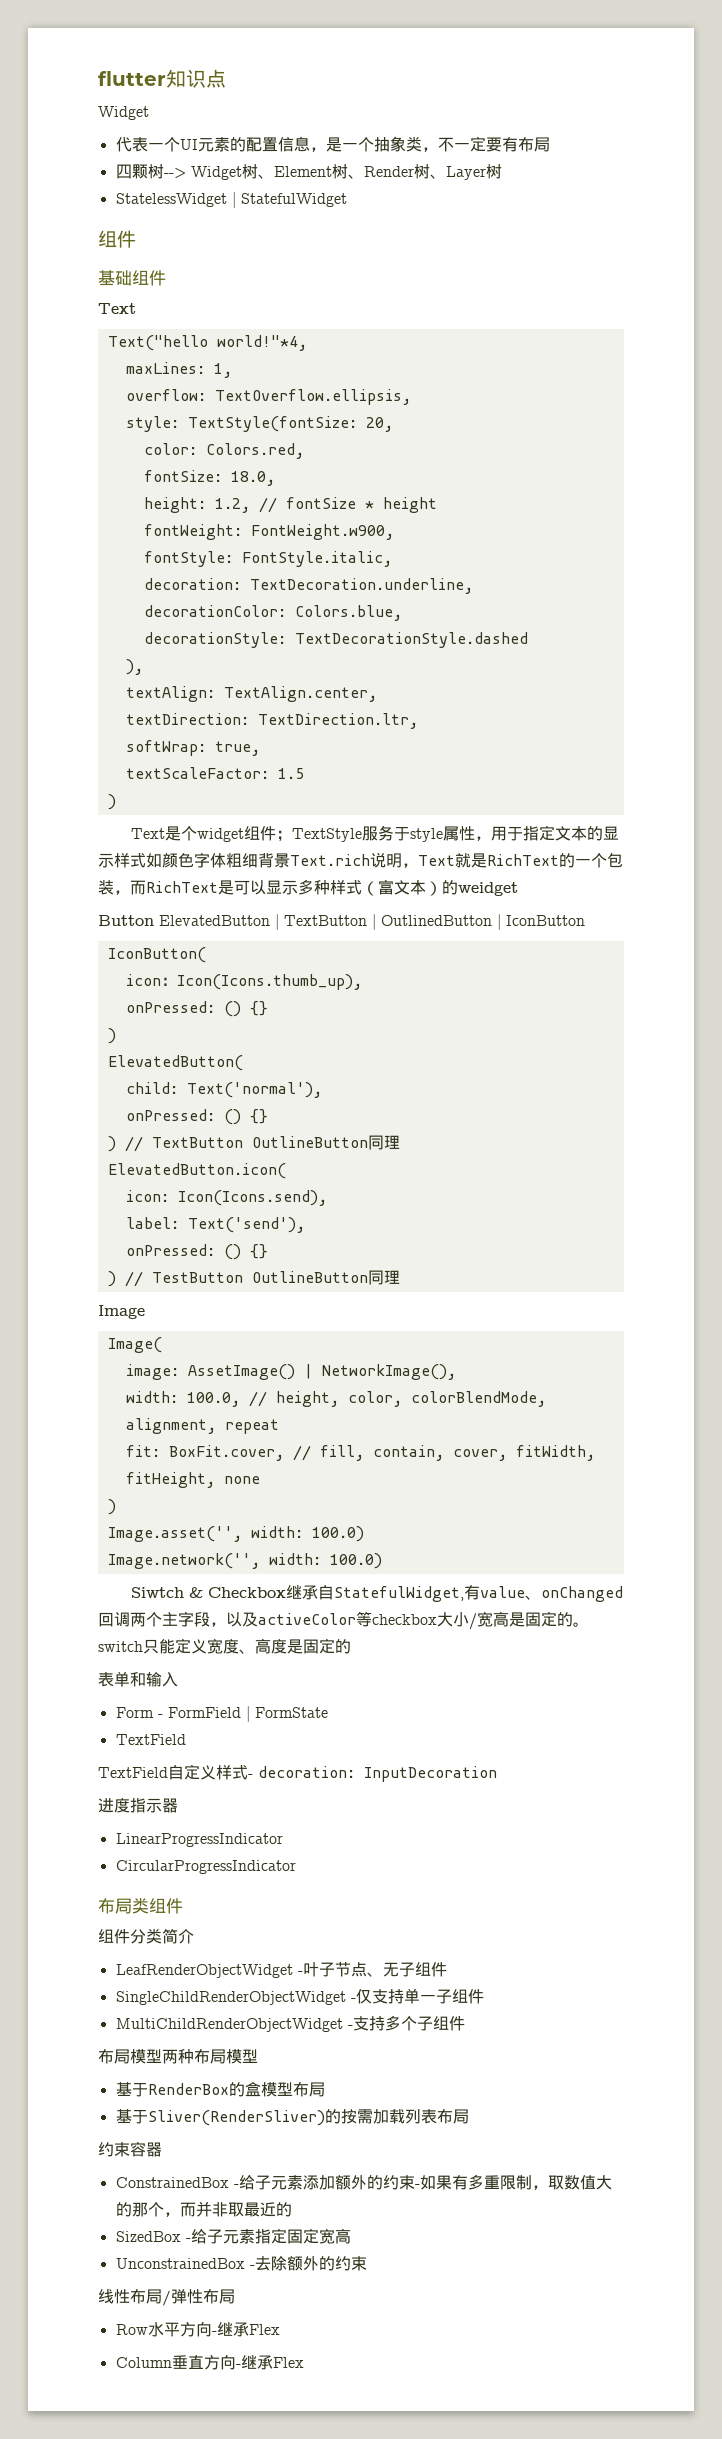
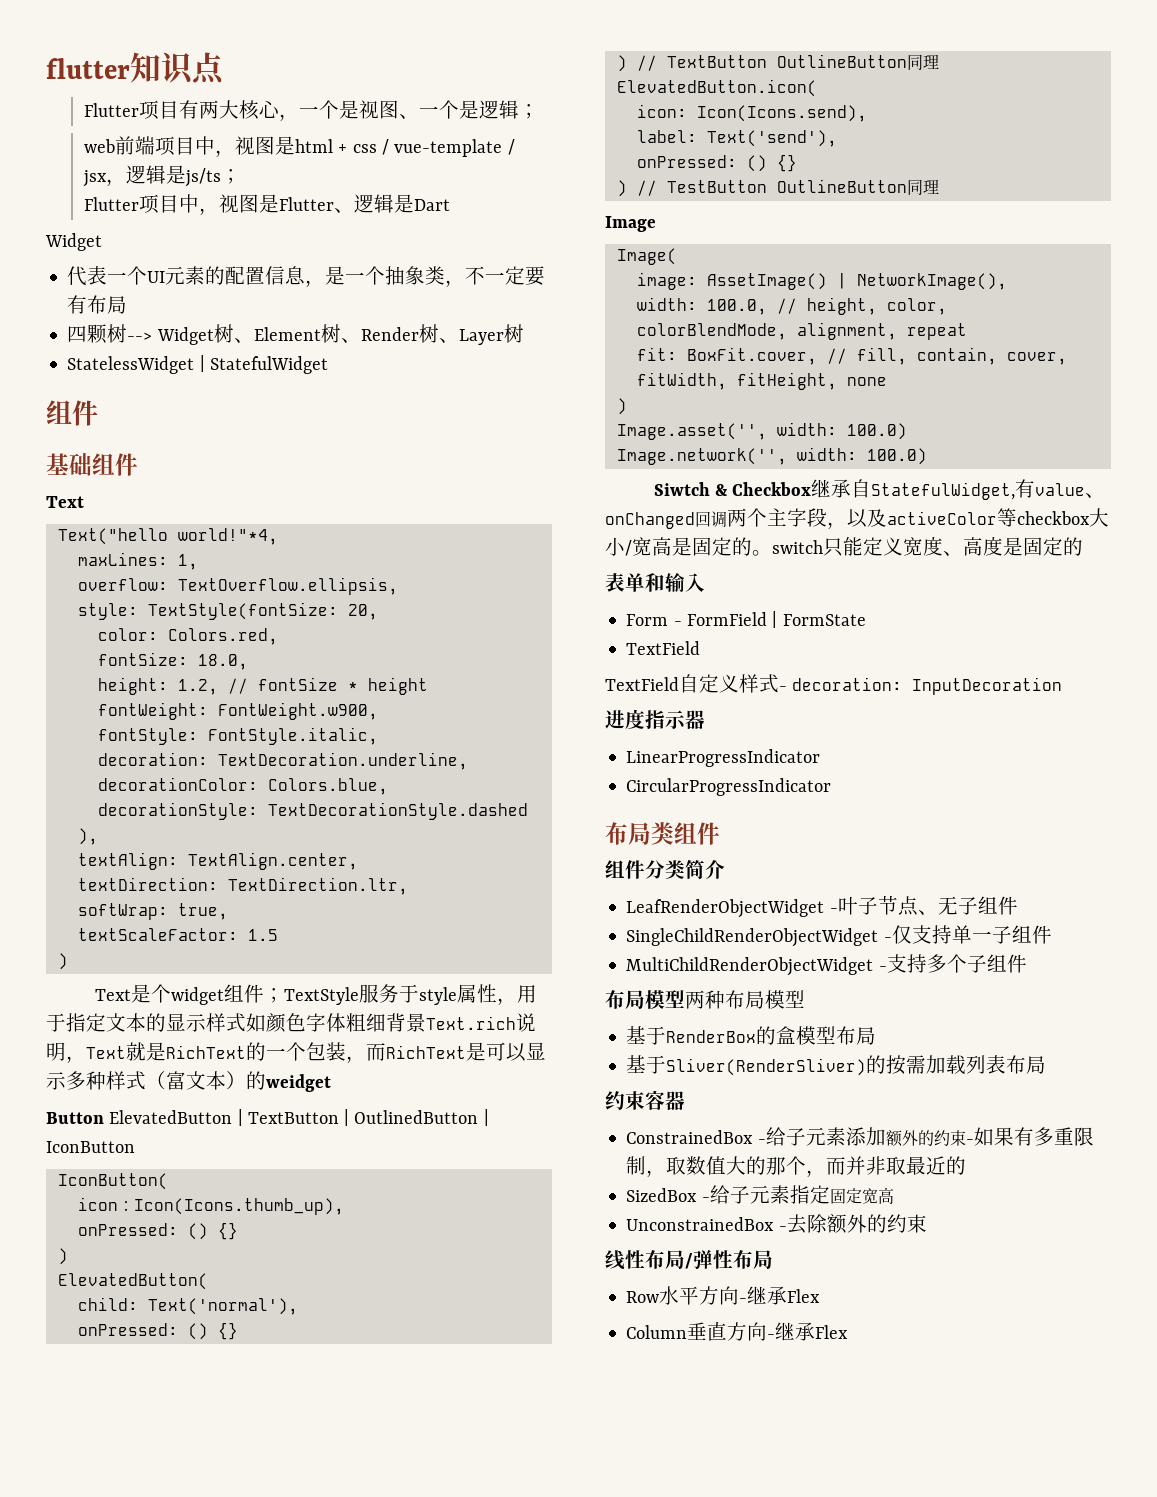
+ Flutter项目有两大核心，一个是视图、一个是逻辑；
+ web前端项目中，视图是html + css / vue-template / jsx，逻辑是js/ts；
+ Flutter项目中，视图是Flutter、逻辑是Dart

